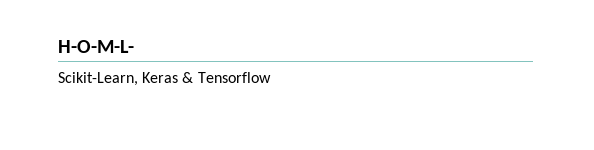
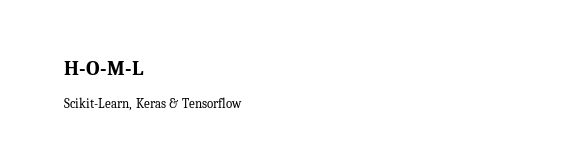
- H-O-M-L-
+ H-O-M-L

